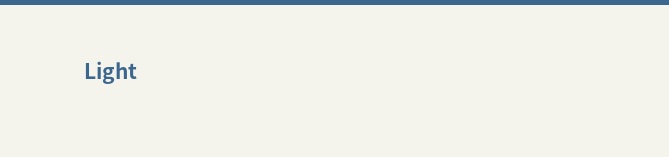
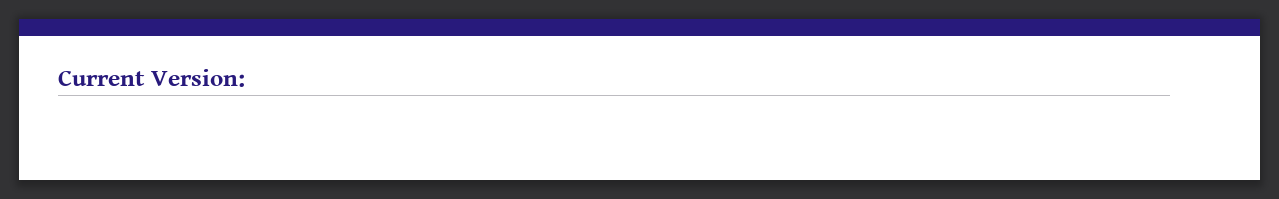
- Light
+ Current Version:

